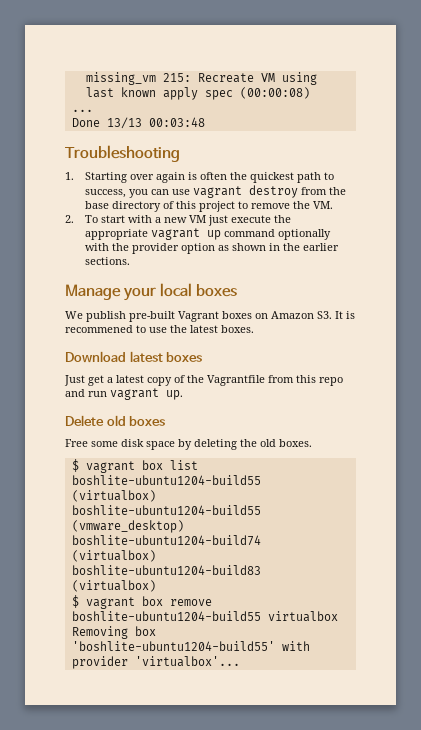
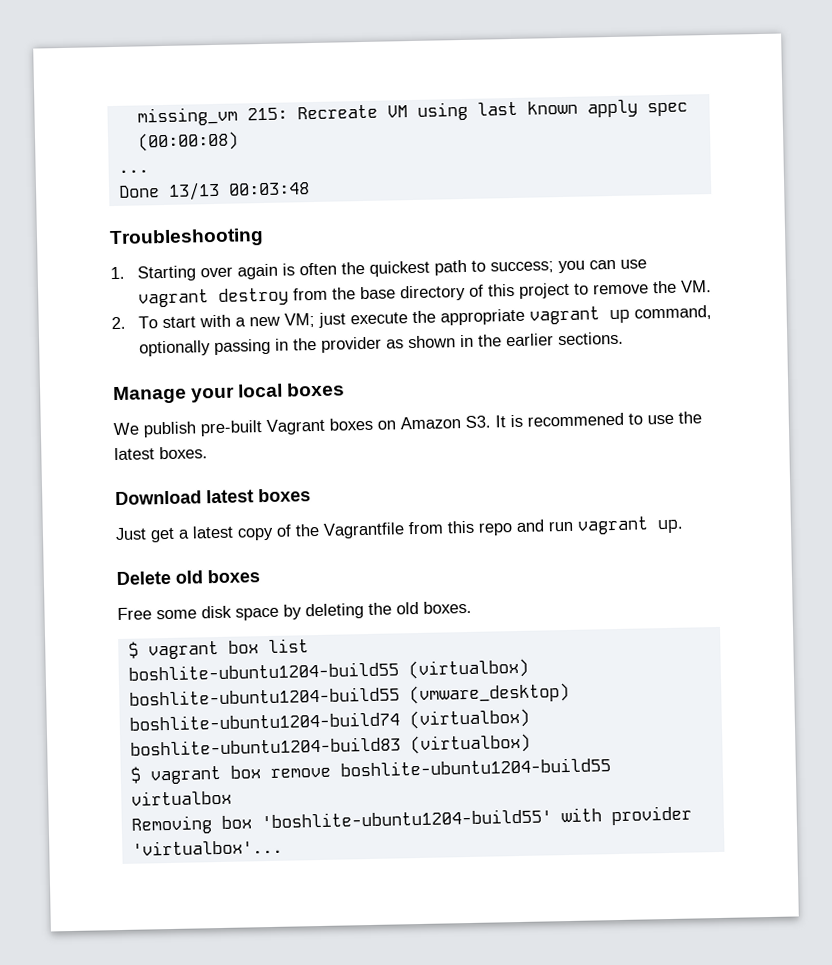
- 1. Starting over again is often the quickest path to success, you can use vagrant destroy from the base directory of this project to remove the VM.
+ 1. Starting over again is often the quickest path to success; you can use vagrant destroy from the base directory of this project to remove the VM.
- 2. To start with a new VM just execute the appropriate vagrant up command optionally with the provider option as shown in the earlier sections.
+ 2. To start with a new VM; just execute the appropriate vagrant up command, optionally passing in the provider as shown in the earlier sections.

